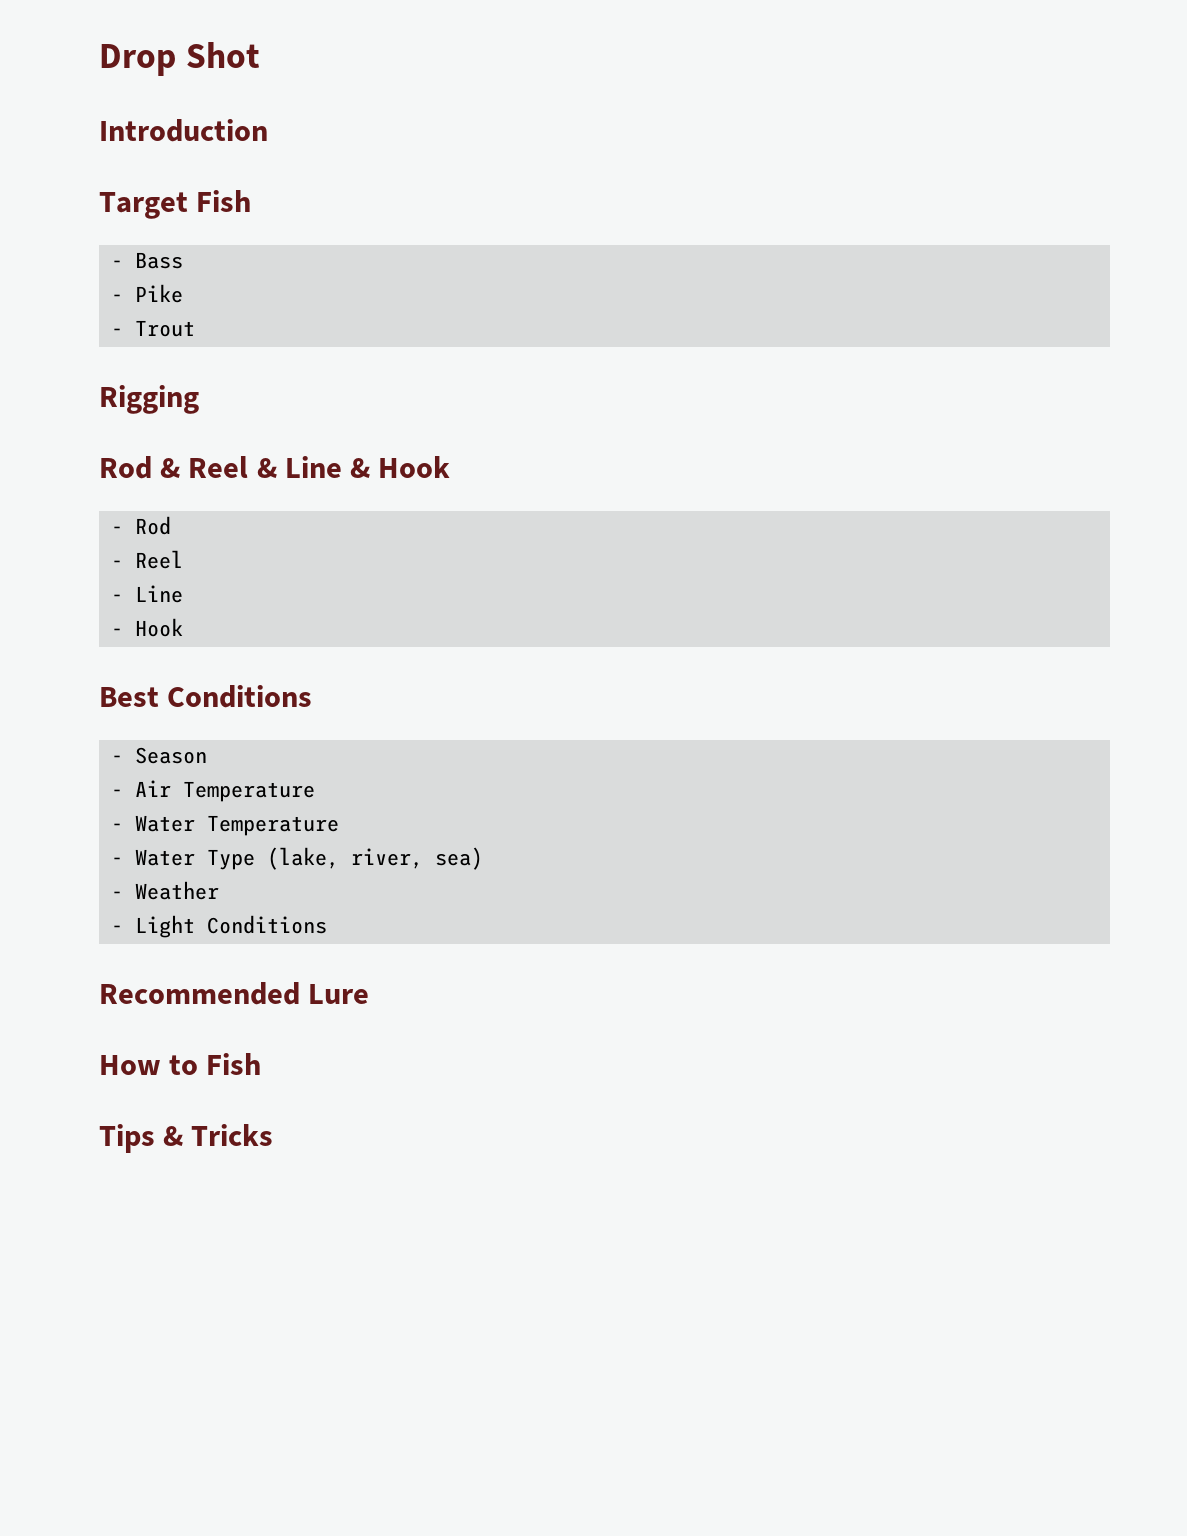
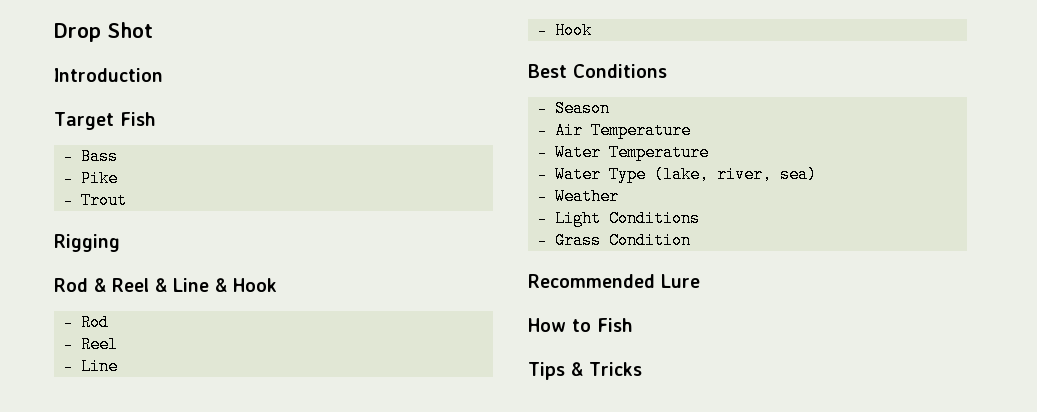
+ - Grass Condition

